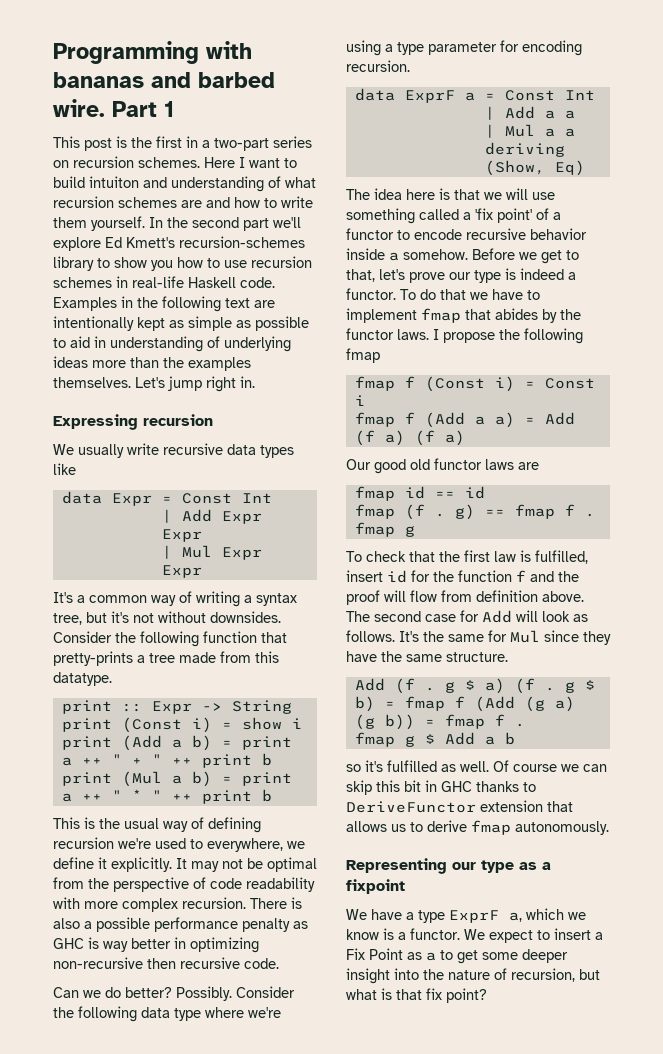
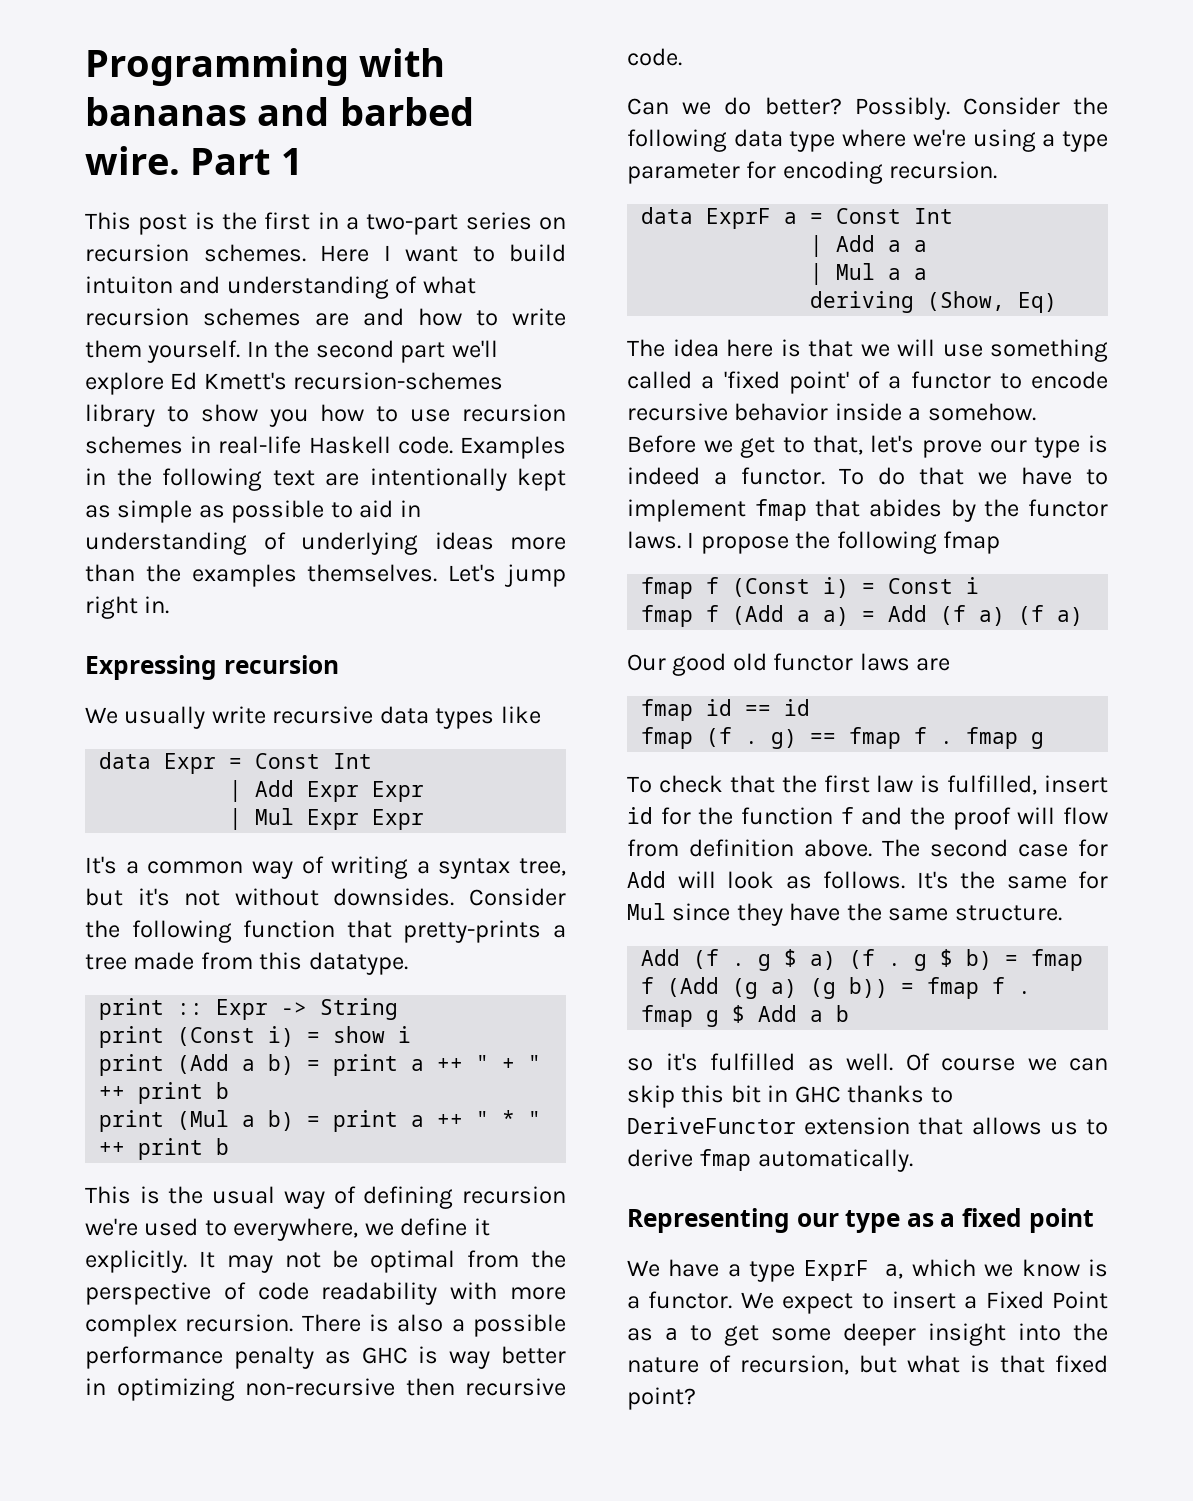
- The idea here is that we will use something called a 'fix point' of a functor to encode recursive behavior inside a somehow.
+ The idea here is that we will use something called a 'fixed point' of a functor to encode recursive behavior inside a somehow.
- Of course we can skip this bit in GHC thanks to DeriveFunctor extension that allows us to derive fmap autonomously.
+ Of course we can skip this bit in GHC thanks to DeriveFunctor extension that allows us to derive fmap automatically.
- Representing our type as a fixpoint
+ Representing our type as a fixed point
- We expect to insert a Fix Point as a to get some deeper insight into the nature of recursion, but what is that fix point?
+ We expect to insert a Fixed Point as a to get some deeper insight into the nature of recursion, but what is that fixed point?

